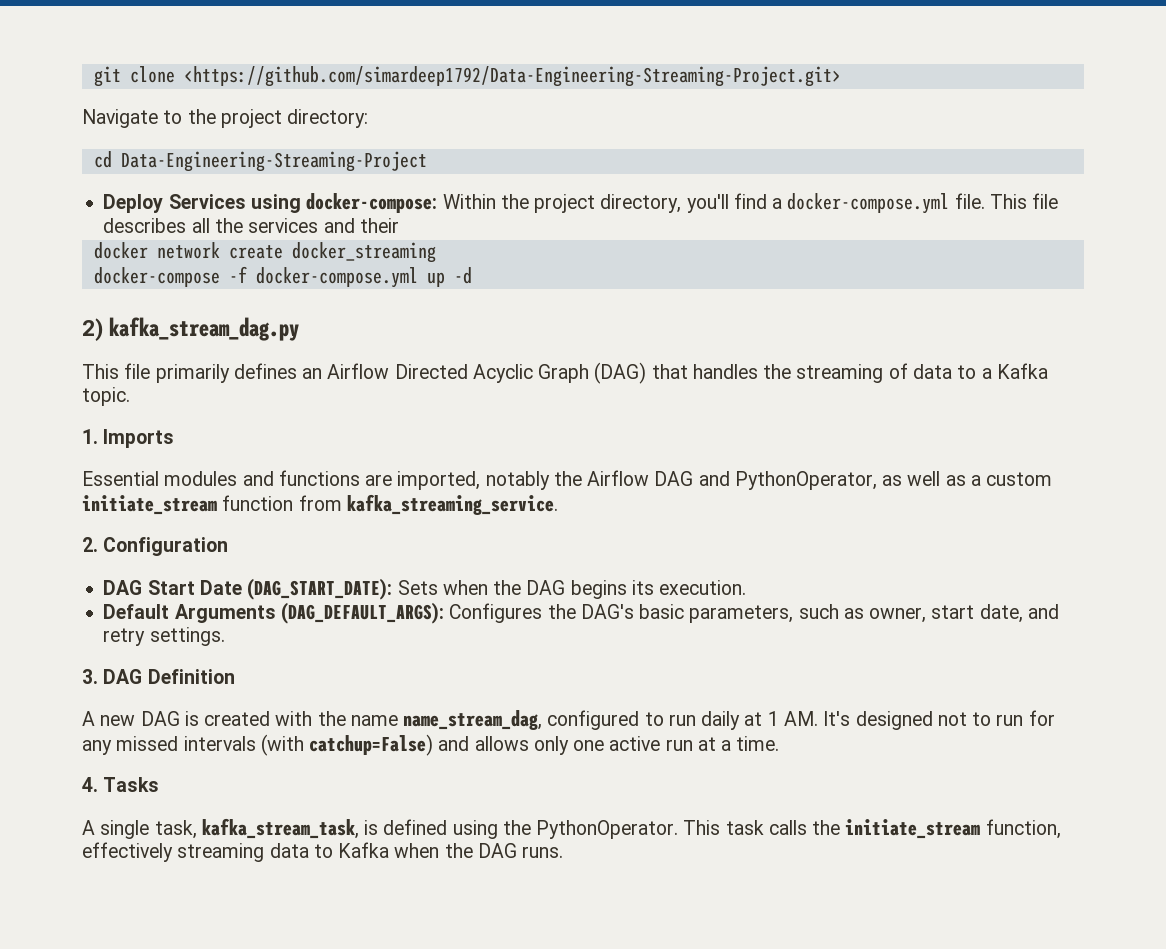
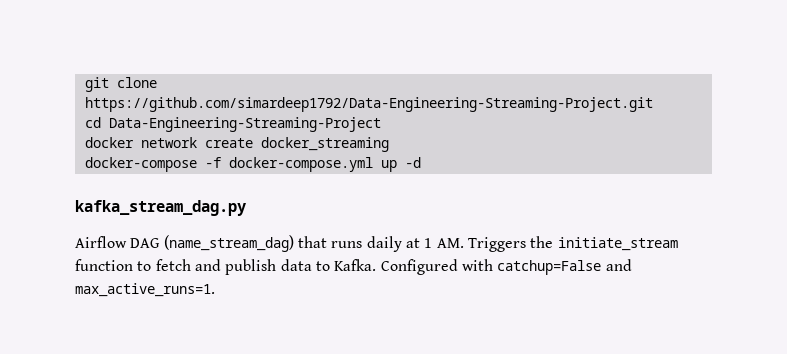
- git clone <https://github.com/simardeep1792/Data-Engineering-Streaming-Project.git>
- Navigate to the project directory:
+ git clone https://github.com/simardeep1792/Data-Engineering-Streaming-Project.git
  cd Data-Engineering-Streaming-Project
- Deploy Services using docker-compose: Within the project directory, you'll find a docker-compose.yml file. This file describes all the services and their
- 2) kafka_stream_dag.py
+ kafka_stream_dag.py
- This file primarily defines an Airflow Directed Acyclic Graph (DAG) that handles the streaming of data to a Kafka topic.
- 1. Imports
- Essential modules and functions are imported, notably the Airflow DAG and PythonOperator, as well as a custom initiate_stream function from kafka_streaming_service.
- 2. Configuration
- DAG Start Date (DAG_START_DATE): Sets when the DAG begins its execution.
- Default Arguments (DAG_DEFAULT_ARGS): Configures the DAG's basic parameters, such as owner, start date, and retry settings.
- 3. DAG Definition
- A new DAG is created with the name name_stream_dag, configured to run daily at 1 AM. It's designed not to run for any missed intervals (with catchup=False) and allows only one active run at a time.
- 4. Tasks
- A single task, kafka_stream_task, is defined using the PythonOperator. This task calls the initiate_stream function, effectively streaming data to Kafka when the DAG runs.
+ Airflow DAG (name_stream_dag) that runs daily at 1 AM. Triggers the initiate_stream function to fetch and publish data to Kafka. Configured with catchup=False and max_active_runs=1.

